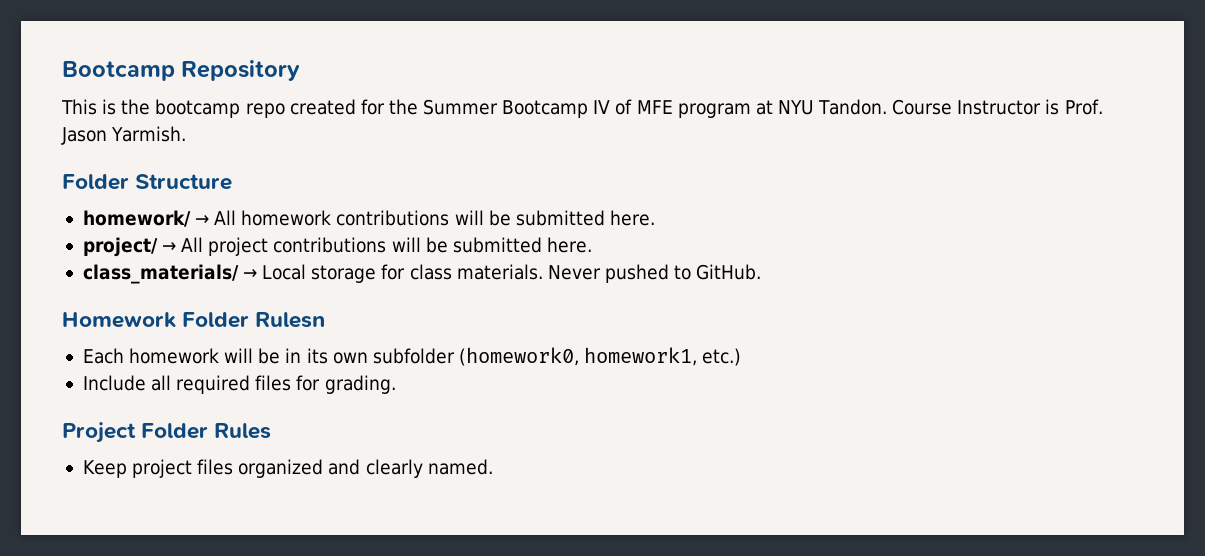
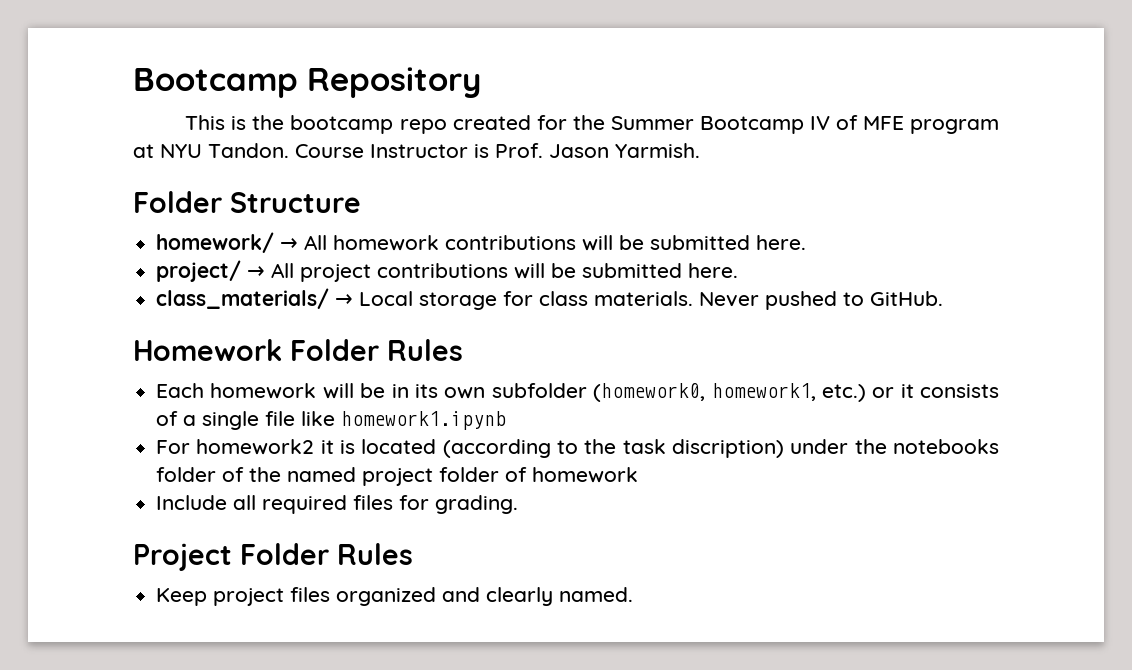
- Homework Folder Rulesn
+ Homework Folder Rules
- Each homework will be in its own subfolder (homework0, homework1, etc.)
+ Each homework will be in its own subfolder (homework0, homework1, etc.) or it consists of a single file like homework1.ipynb
+ For homework2 it is located (according to the task discription) under the notebooks folder of the named project folder of homework

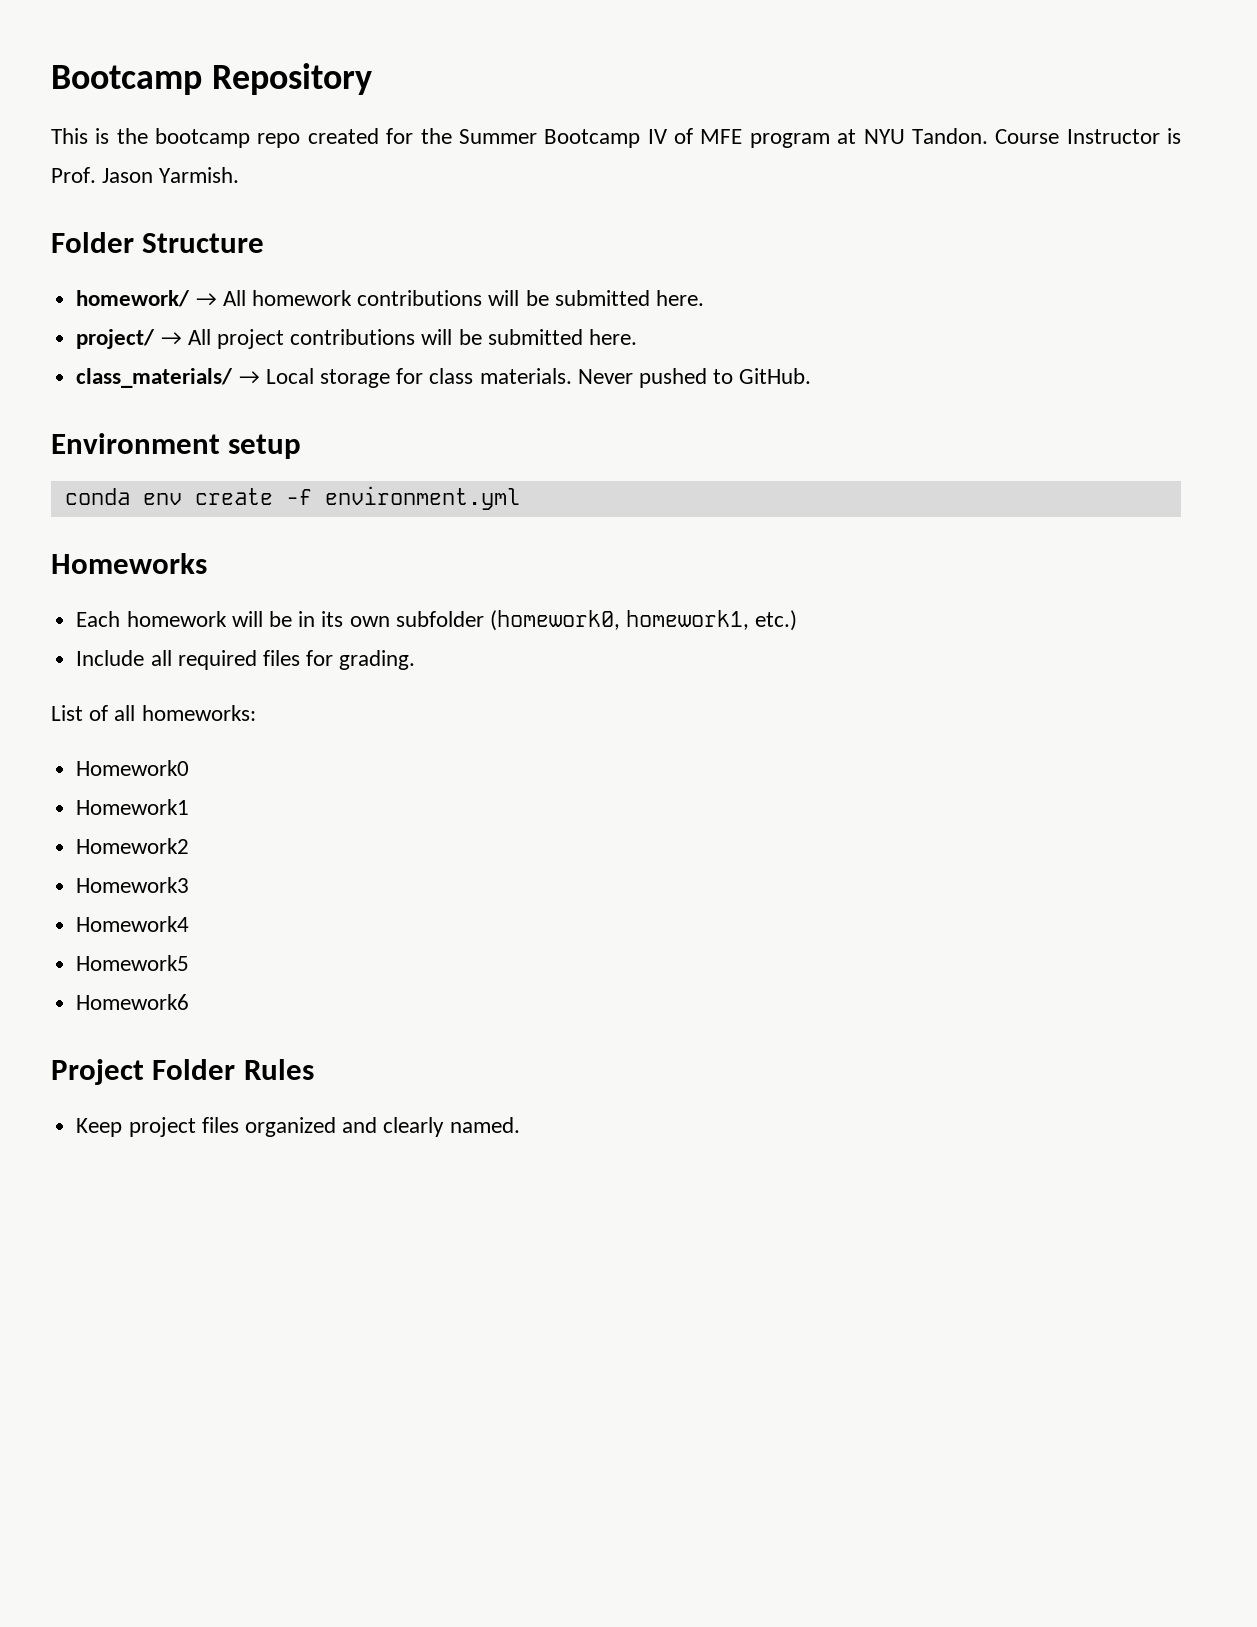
- Homework Folder Rules
+ Environment setup
+ conda env create -f environment.yml
+ Homeworks
- Each homework will be in its own subfolder (homework0, homework1, etc.) or it consists of a single file like homework1.ipynb
- For homework2 it is located (according to the task discription) under the notebooks folder of the named project folder of homework
+ Each homework will be in its own subfolder (homework0, homework1, etc.)
+ List of all homeworks:
+ Homework0
+ Homework1
+ Homework2
+ Homework3
+ Homework4
+ Homework5
+ Homework6

